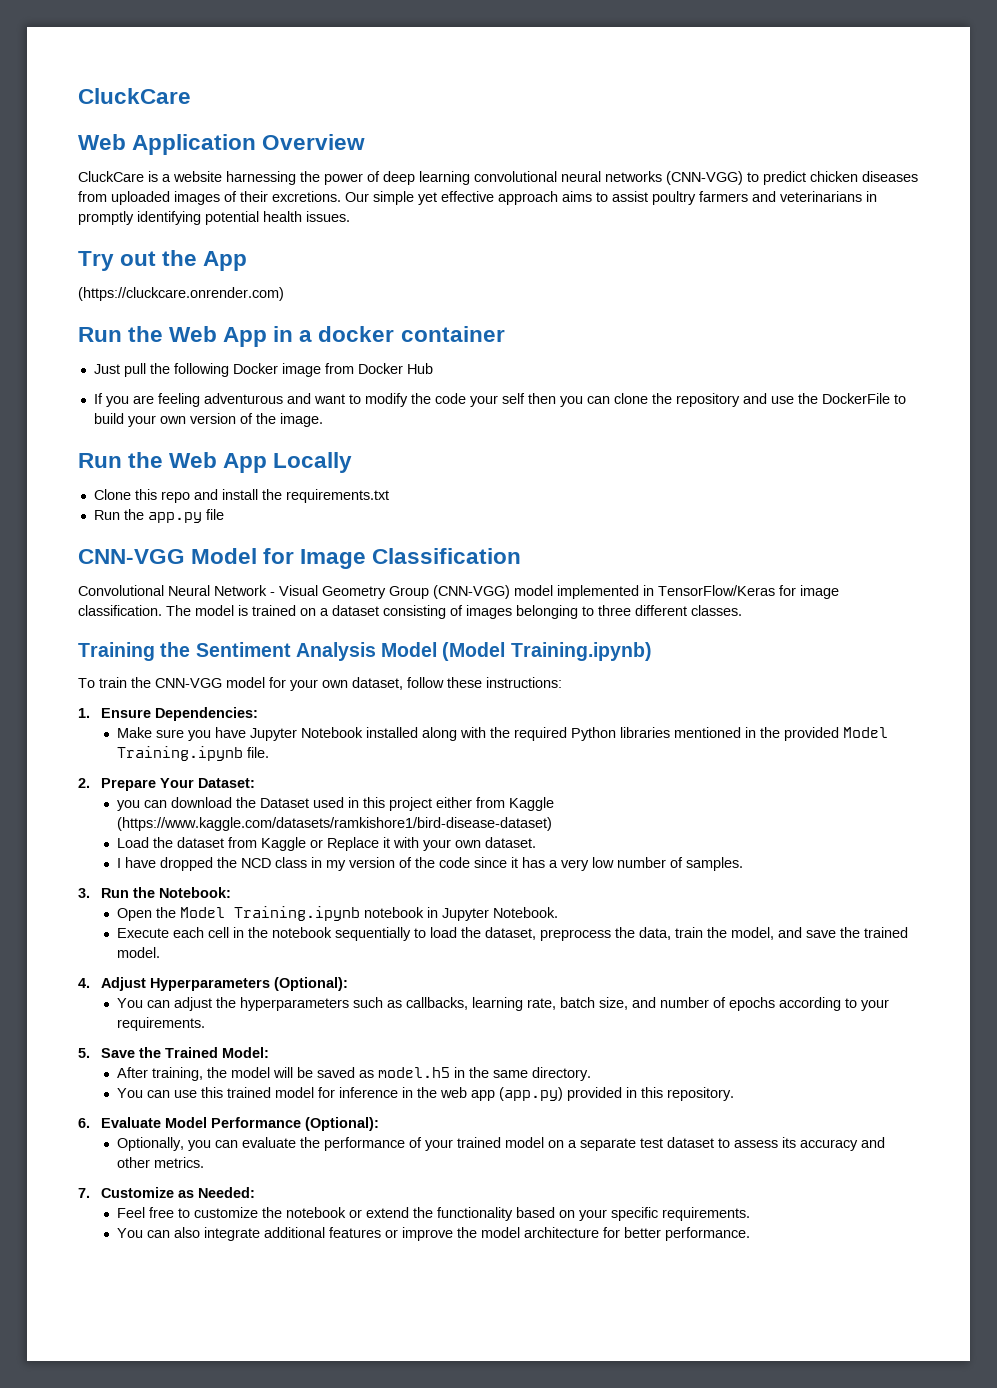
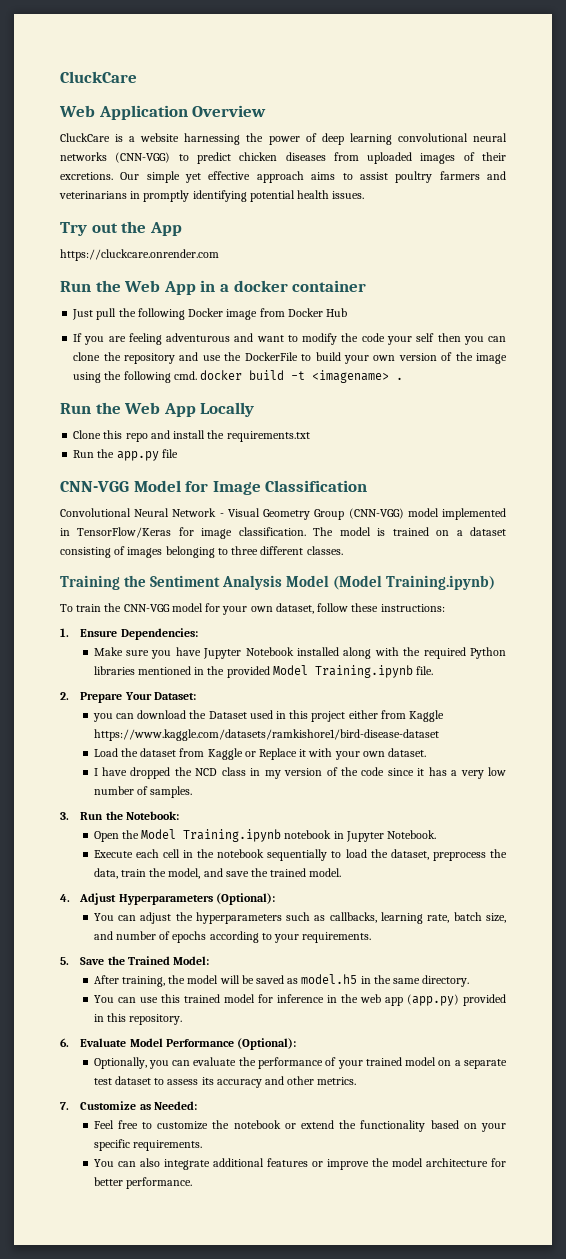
- (https://cluckcare.onrender.com)
+ https://cluckcare.onrender.com
- If you are feeling adventurous and want to modify the code your self then you can clone the repository and use the DockerFile to build your own version of the image.
+ If you are feeling adventurous and want to modify the code your self then you can clone the repository and use the DockerFile to build your own version of the image using the following cmd. docker build -t <imagename> .
- you can download the Dataset used in this project either from Kaggle (https://www.kaggle.com/datasets/ramkishore1/bird-disease-dataset)
+ you can download the Dataset used in this project either from Kaggle https://www.kaggle.com/datasets/ramkishore1/bird-disease-dataset

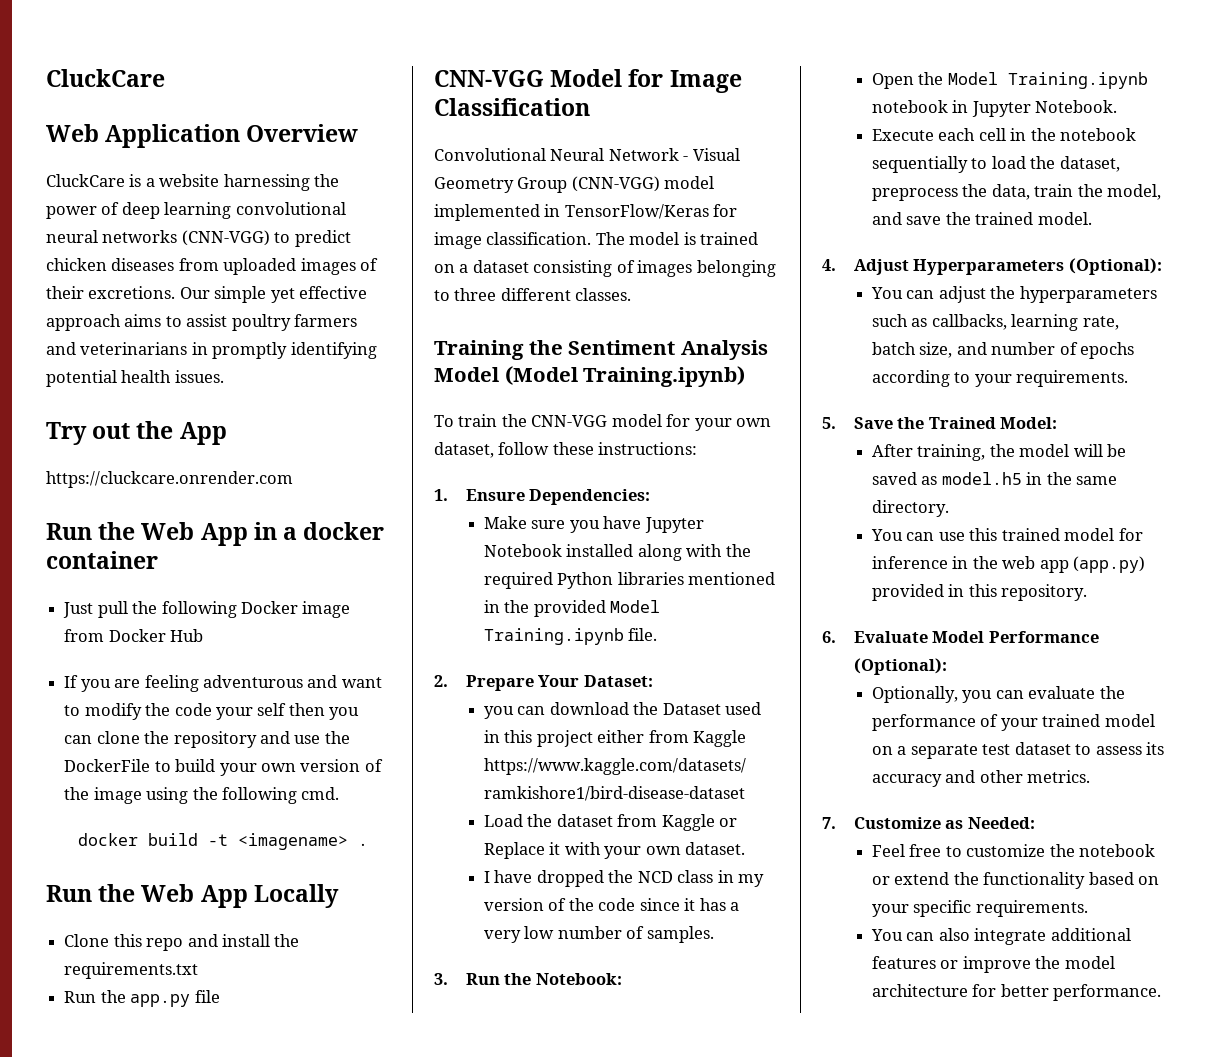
- If you are feeling adventurous and want to modify the code your self then you can clone the repository and use the DockerFile to build your own version of the image using the following cmd. docker build -t <imagename> .
+ If you are feeling adventurous and want to modify the code your self then you can clone the repository and use the DockerFile to build your own version of the image using the following cmd.
+ docker build -t <imagename> .

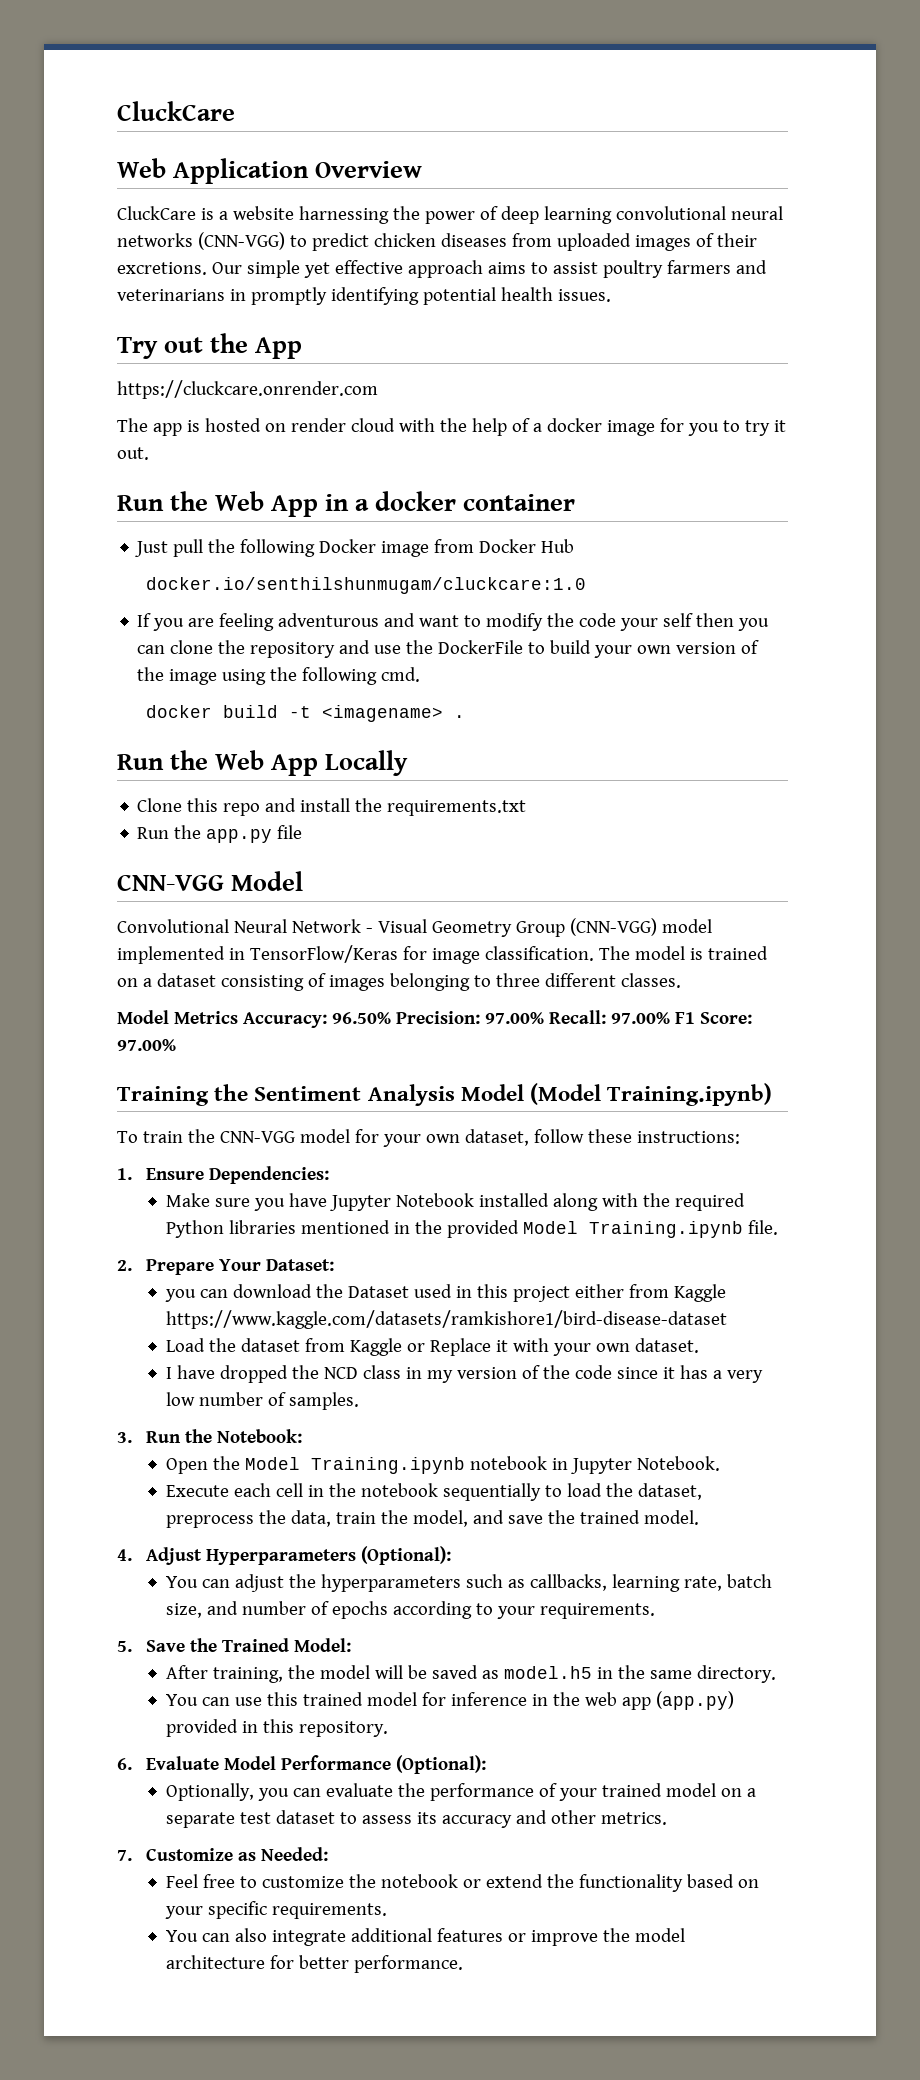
+ The app is hosted on render cloud with the help of a docker image for you to try it out.
+ docker.io/senthilshunmugam/cluckcare:1.0
- CNN-VGG Model for Image Classification
+ CNN-VGG Model
+ Model Metrics Accuracy: 96.50% Precision: 97.00% Recall: 97.00% F1 Score: 97.00%

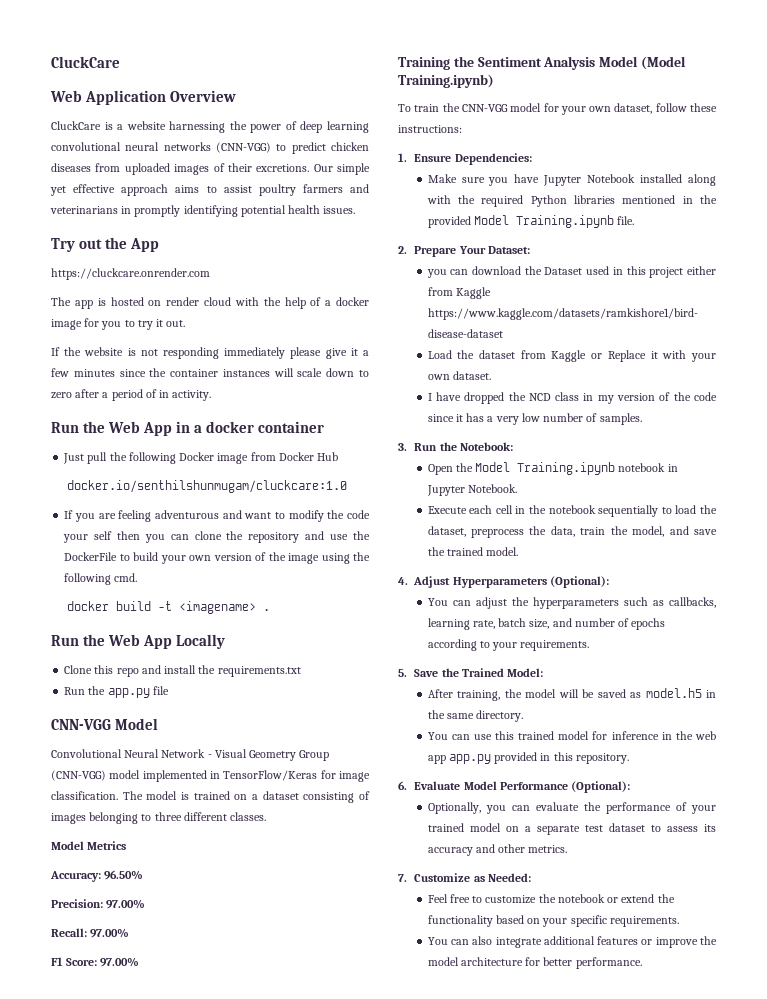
+ If the website is not responding immediately please give it a few minutes since the container instances will scale down to zero after a period of in activity.
- Model Metrics Accuracy: 96.50% Precision: 97.00% Recall: 97.00% F1 Score: 97.00%
+ Model Metrics
+ Accuracy: 96.50%
+ Precision: 97.00%
+ Recall: 97.00%
+ F1 Score: 97.00%
- You can use this trained model for inference in the web app (app.py) provided in this repository.
+ You can use this trained model for inference in the web app app.py provided in this repository.

